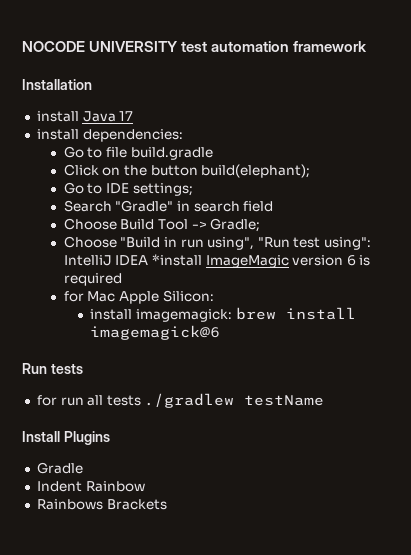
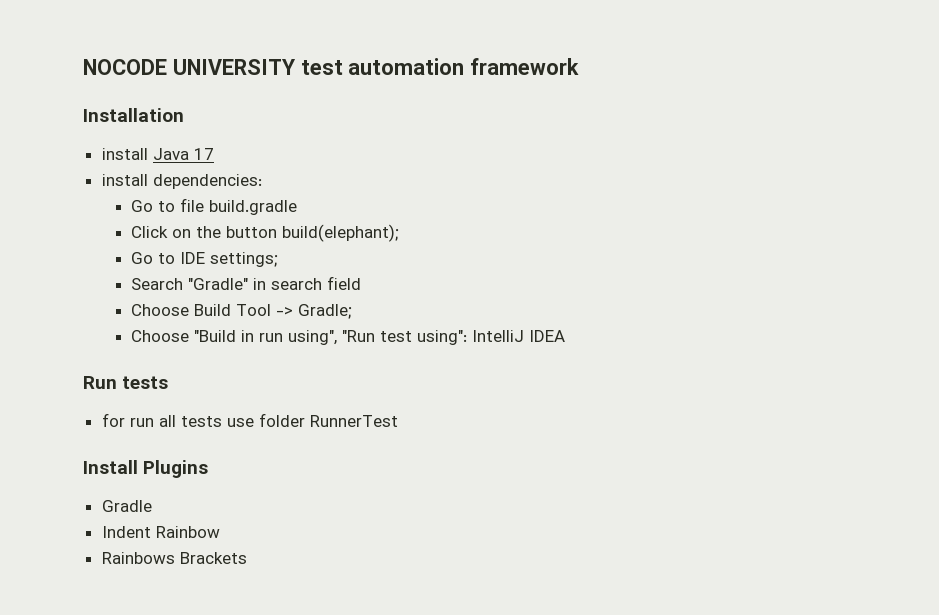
- Choose "Build in run using", "Run test using": IntelliJ IDEA *install ImageMagic version 6 is required
- for Mac Apple Silicon:
- install imagemagick: brew install imagemagick@6
+ Choose "Build in run using", "Run test using": IntelliJ IDEA
- for run all tests ./gradlew testName
+ for run all tests use folder RunnerTest

